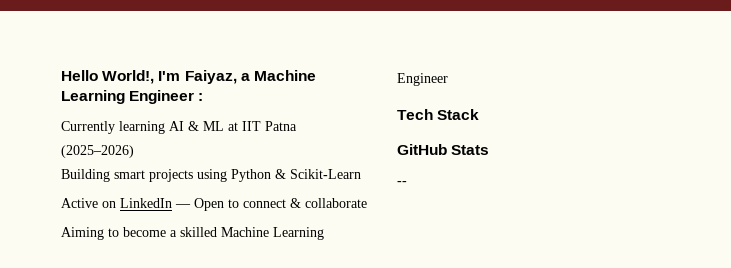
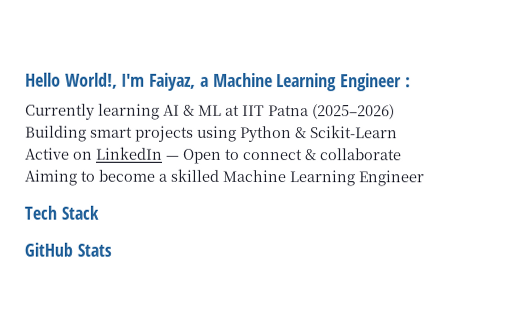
- --

